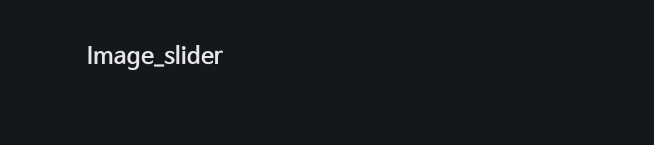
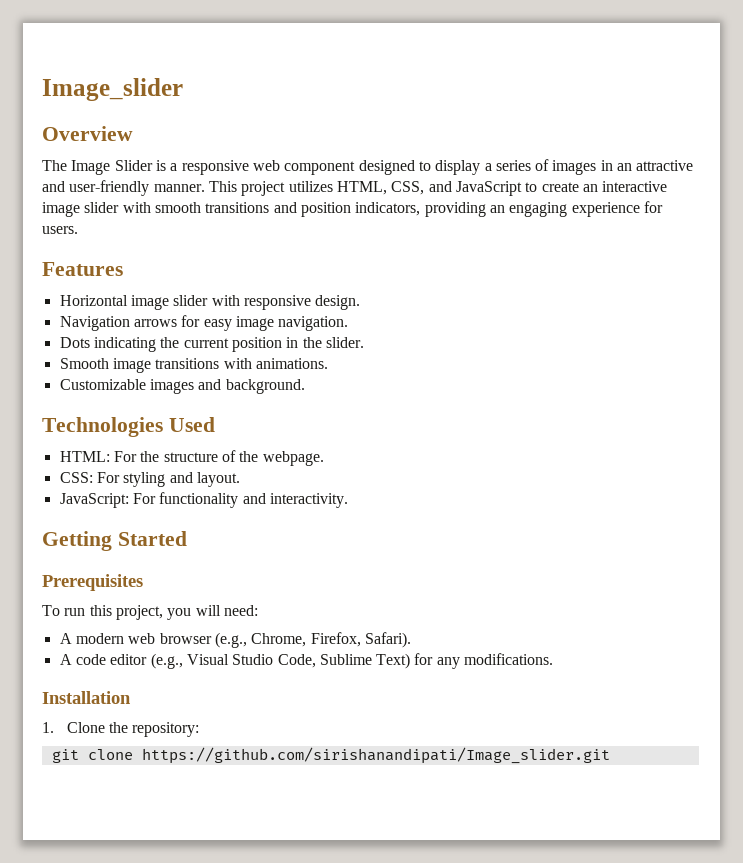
+ Overview
+ The Image Slider is a responsive web component designed to display a series of images in an attractive and user-friendly manner. This project utilizes HTML, CSS, and JavaScript to create an interactive image slider with smooth transitions and position indicators, providing an engaging experience for users.
+ Features
+ Horizontal image slider with responsive design.
+ Navigation arrows for easy image navigation.
+ Dots indicating the current position in the slider.
+ Smooth image transitions with animations.
+ Customizable images and background.
+ Technologies Used
+ HTML: For the structure of the webpage.
+ CSS: For styling and layout.
+ JavaScript: For functionality and interactivity.
+ Getting Started
+ Prerequisites
+ To run this project, you will need:
+ A modern web browser (e.g., Chrome, Firefox, Safari).
+ A code editor (e.g., Visual Studio Code, Sublime Text) for any modifications.
+ Installation
+ 1. Clone the repository:
+ git clone https://github.com/sirishanandipati/Image_slider.git

